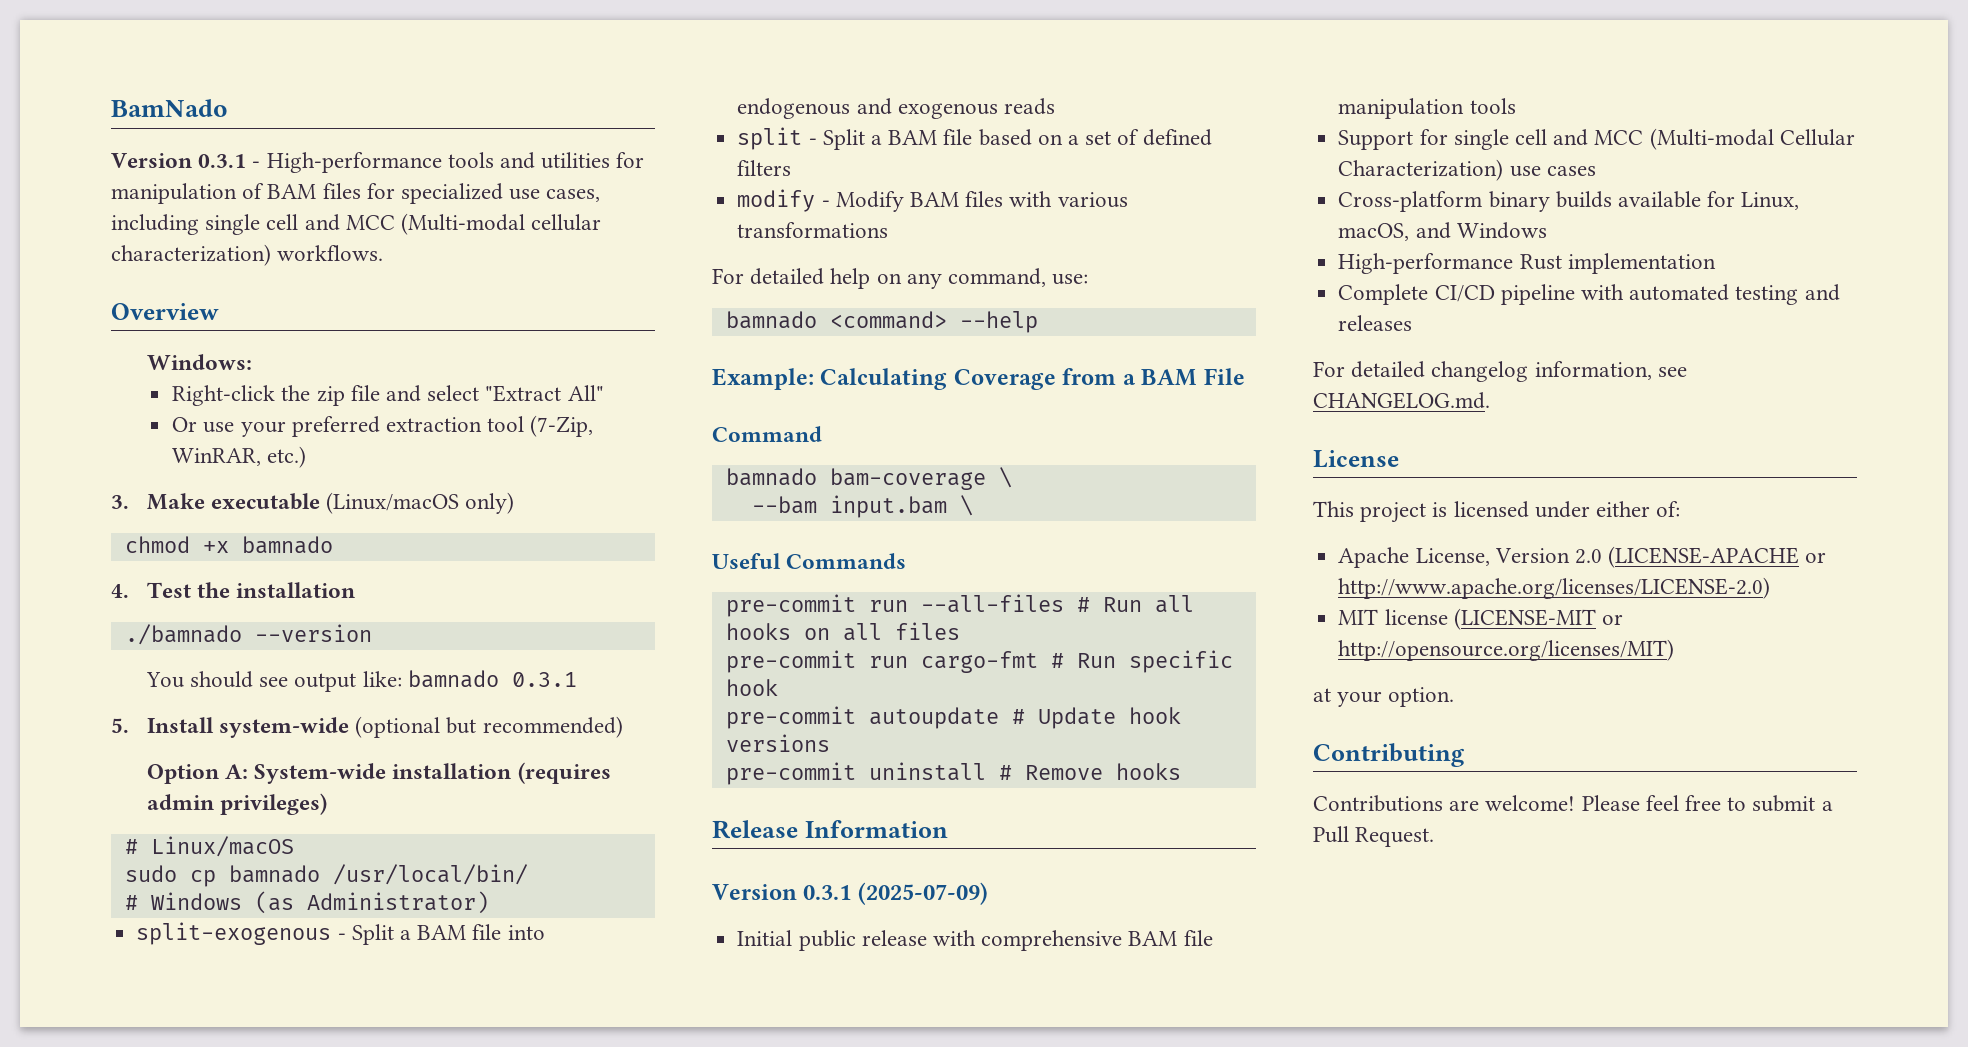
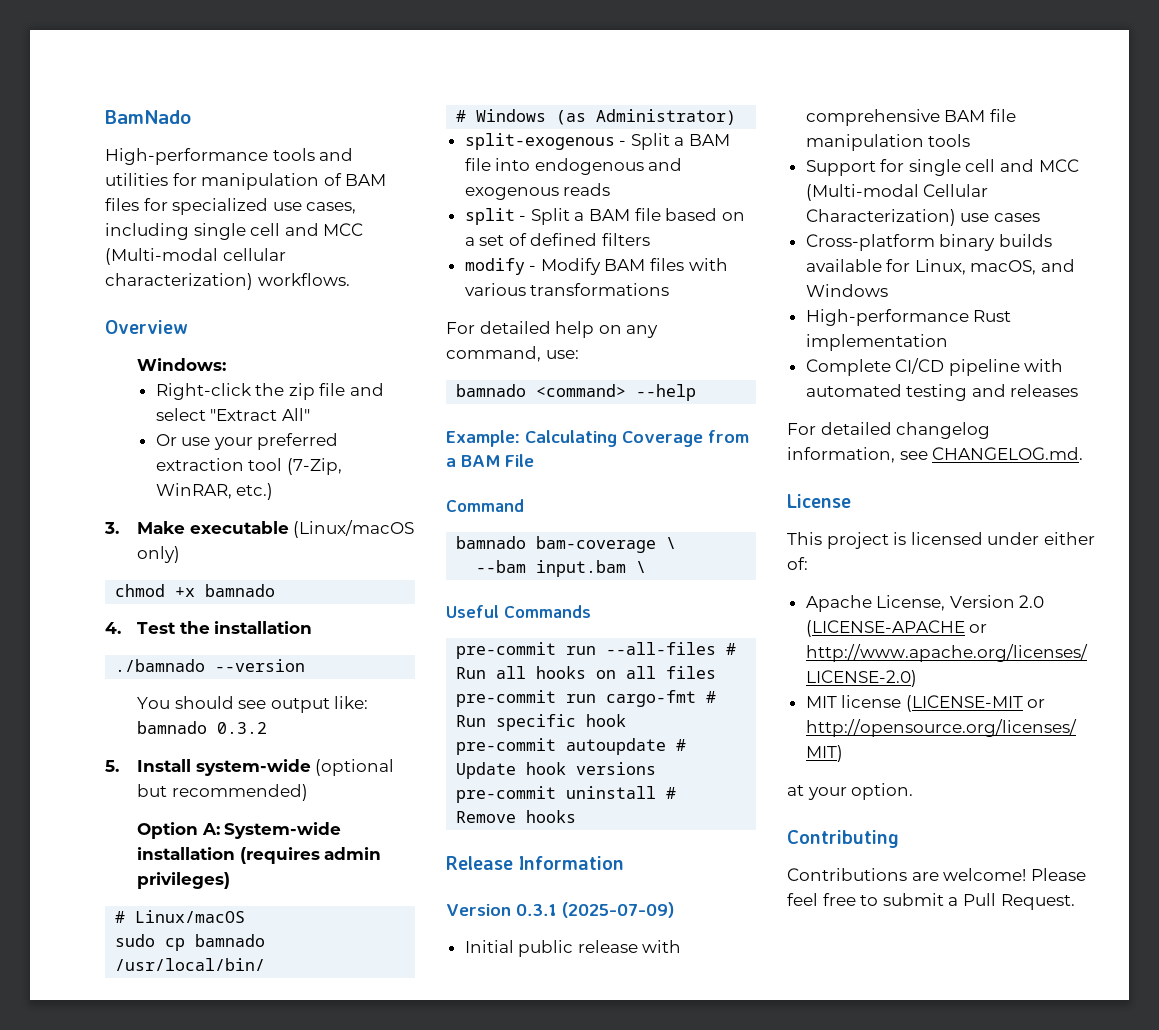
- Version 0.3.1 - High-performance tools and utilities for manipulation of BAM files for specialized use cases, including single cell and MCC (Multi-modal cellular characterization) workflows.
+ High-performance tools and utilities for manipulation of BAM files for specialized use cases, including single cell and MCC (Multi-modal cellular characterization) workflows.
- You should see output like: bamnado 0.3.1
+ You should see output like: bamnado 0.3.2

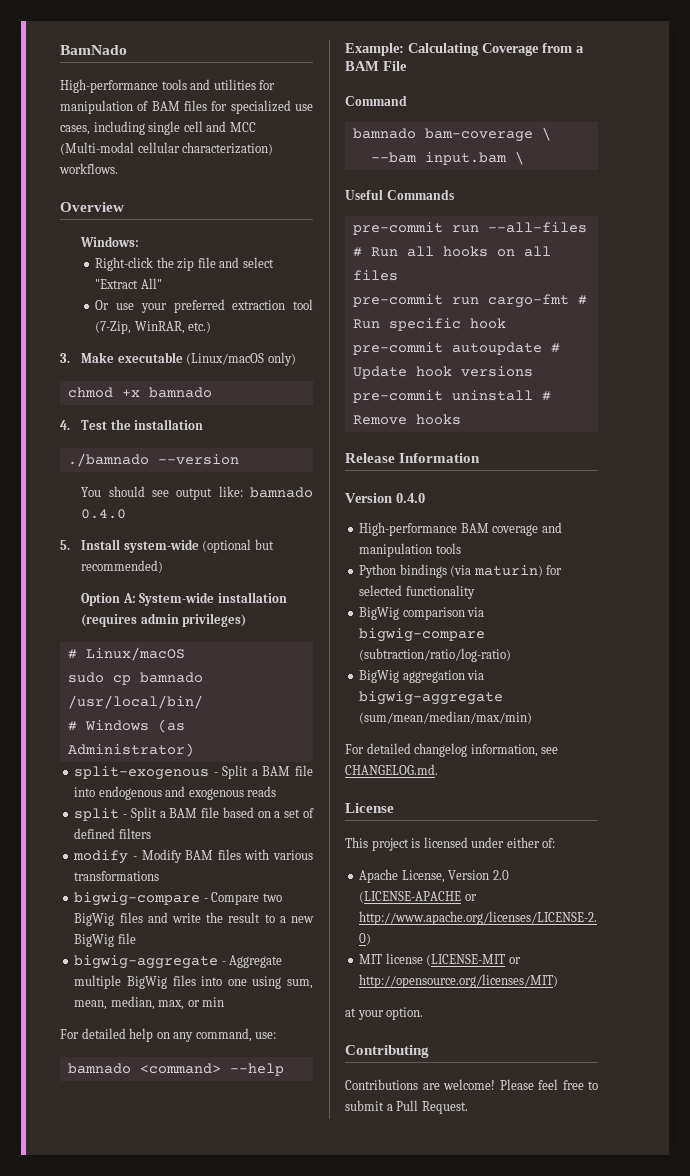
- You should see output like: bamnado 0.3.2
+ You should see output like: bamnado 0.4.0
+ bigwig-compare - Compare two BigWig files and write the result to a new BigWig file
+ bigwig-aggregate - Aggregate multiple BigWig files into one using sum, mean, median, max, or min
- Version 0.3.1 (2025-07-09)
- Initial public release with comprehensive BAM file manipulation tools
- Support for single cell and MCC (Multi-modal Cellular Characterization) use cases
- Cross-platform binary builds available for Linux, macOS, and Windows
- High-performance Rust implementation
- Complete CI/CD pipeline with automated testing and releases
+ Version 0.4.0
+ High-performance BAM coverage and manipulation tools
+ Python bindings (via maturin) for selected functionality
+ BigWig comparison via bigwig-compare (subtraction/ratio/log-ratio)
+ BigWig aggregation via bigwig-aggregate (sum/mean/median/max/min)

